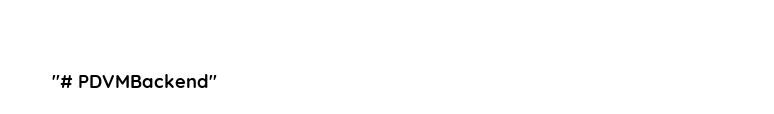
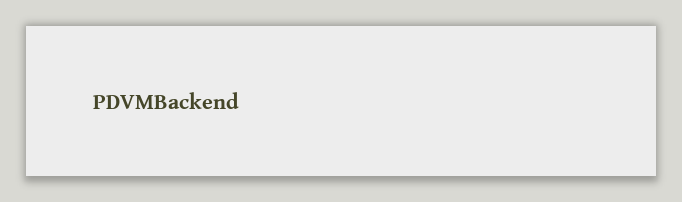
- "# PDVMBackend"
+ PDVMBackend

